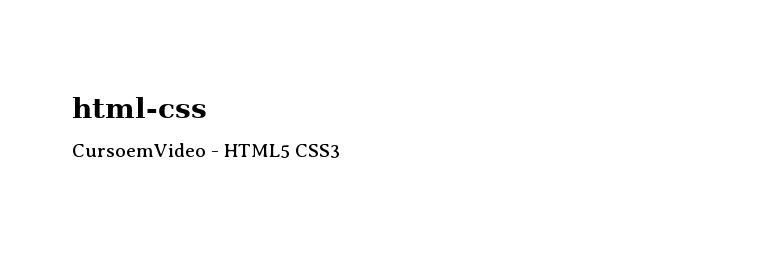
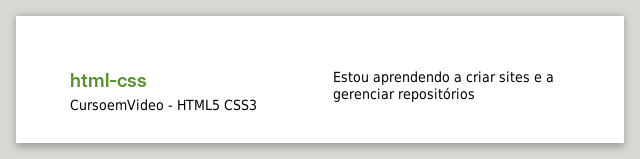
+ Estou aprendendo a criar sites e a gerenciar repositórios

